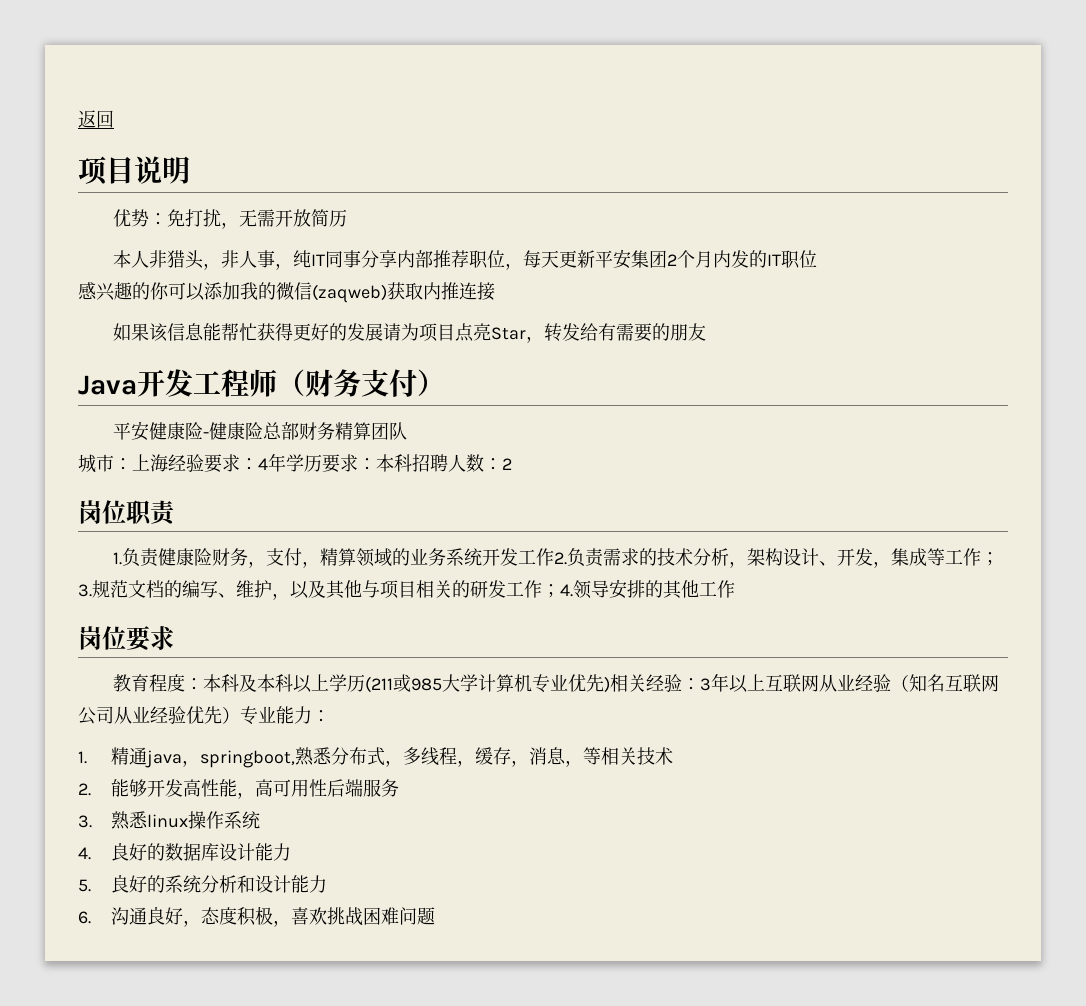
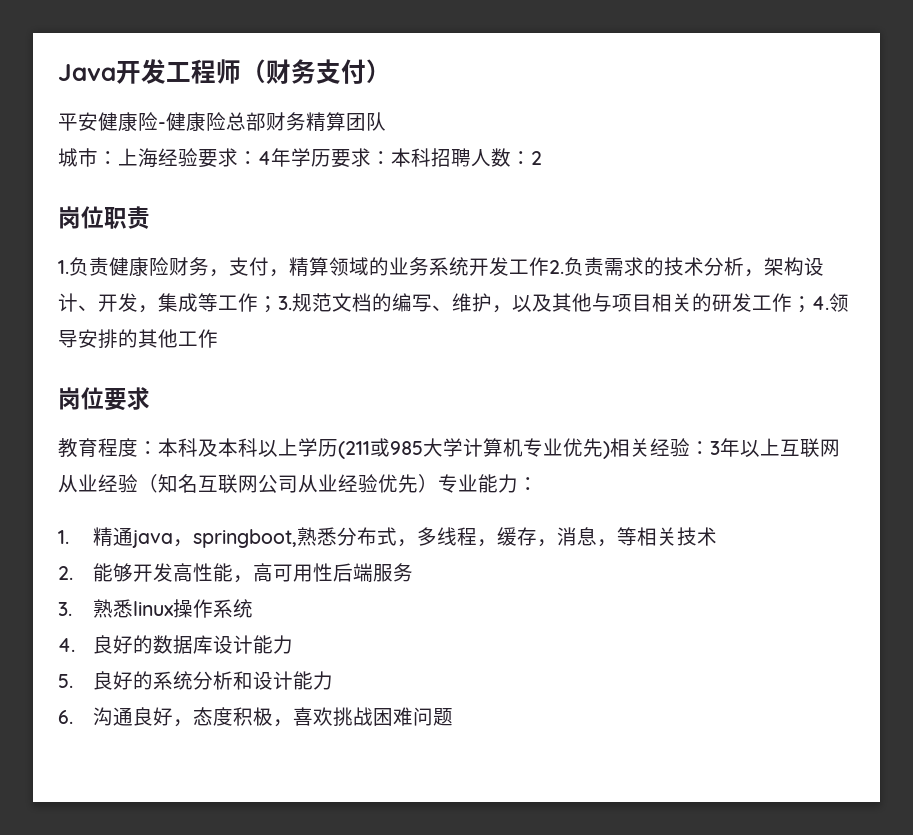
- 返回
- 项目说明
- 优势：免打扰，无需开放简历
- 本人非猎头，非人事，纯IT同事分享内部推荐职位，每天更新平安集团2个月内发的IT职位
- 感兴趣的你可以添加我的微信(zaqweb)获取内推连接
- 如果该信息能帮忙获得更好的发展请为项目点亮Star，转发给有需要的朋友

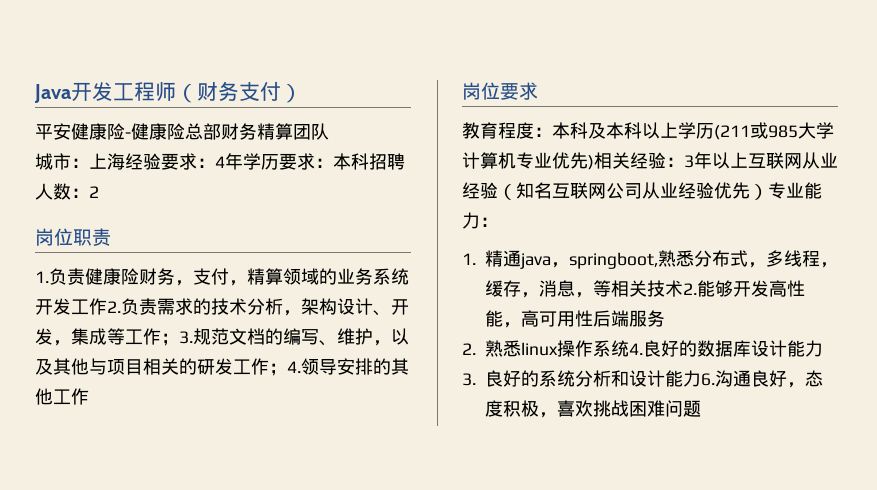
- 1.精通java，springboot,熟悉分布式，多线程，缓存，消息，等相关技术
- 2.能够开发高性能，高可用性后端服务
+ 1.精通java，springboot,熟悉分布式，多线程，缓存，消息，等相关技术2.能够开发高性能，高可用性后端服务
- 3.熟悉linux操作系统
- 4.良好的数据库设计能力
+ 2.熟悉linux操作系统4.良好的数据库设计能力
- 5.良好的系统分析和设计能力
- 6.沟通良好，态度积极，喜欢挑战困难问题
+ 3.良好的系统分析和设计能力6.沟通良好，态度积极，喜欢挑战困难问题

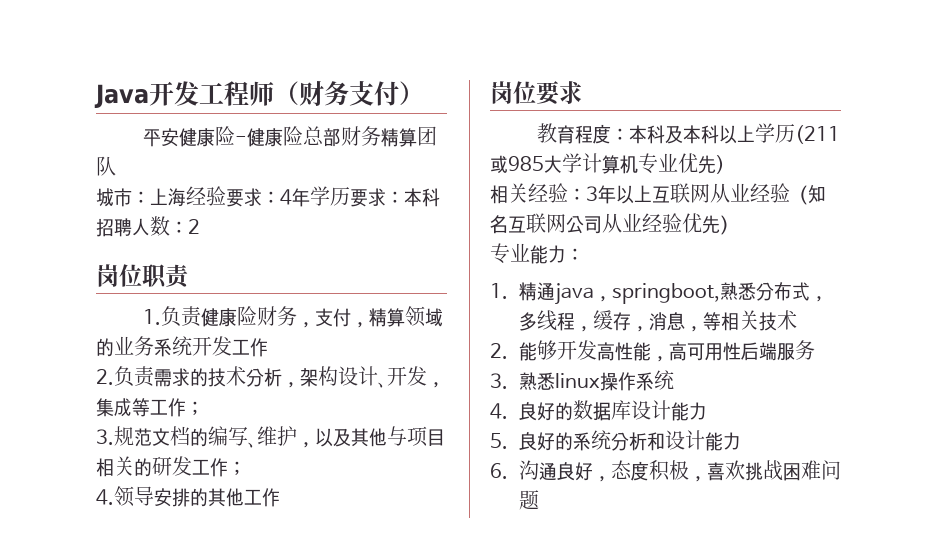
- 1.负责健康险财务，支付，精算领域的业务系统开发工作2.负责需求的技术分析，架构设计、开发，集成等工作；3.规范文档的编写、维护，以及其他与项目相关的研发工作；4.领导安排的其他工作
+ 1.负责健康险财务，支付，精算领域的业务系统开发工作
+ 2.负责需求的技术分析，架构设计、开发，集成等工作；
+ 3.规范文档的编写、维护，以及其他与项目相关的研发工作；
+ 4.领导安排的其他工作
- 教育程度：本科及本科以上学历(211或985大学计算机专业优先)相关经验：3年以上互联网从业经验（知名互联网公司从业经验优先）专业能力：
+ 教育程度：本科及本科以上学历(211或985大学计算机专业优先)
+ 相关经验：3年以上互联网从业经验（知名互联网公司从业经验优先）
+ 专业能力：
- 1.精通java，springboot,熟悉分布式，多线程，缓存，消息，等相关技术2.能够开发高性能，高可用性后端服务
+ 1.精通java，springboot,熟悉分布式，多线程，缓存，消息，等相关技术
+ 2.能够开发高性能，高可用性后端服务
- 2.熟悉linux操作系统4.良好的数据库设计能力
+ 3.熟悉linux操作系统
+ 4.良好的数据库设计能力
- 3.良好的系统分析和设计能力6.沟通良好，态度积极，喜欢挑战困难问题
+ 5.良好的系统分析和设计能力
+ 6.沟通良好，态度积极，喜欢挑战困难问题

